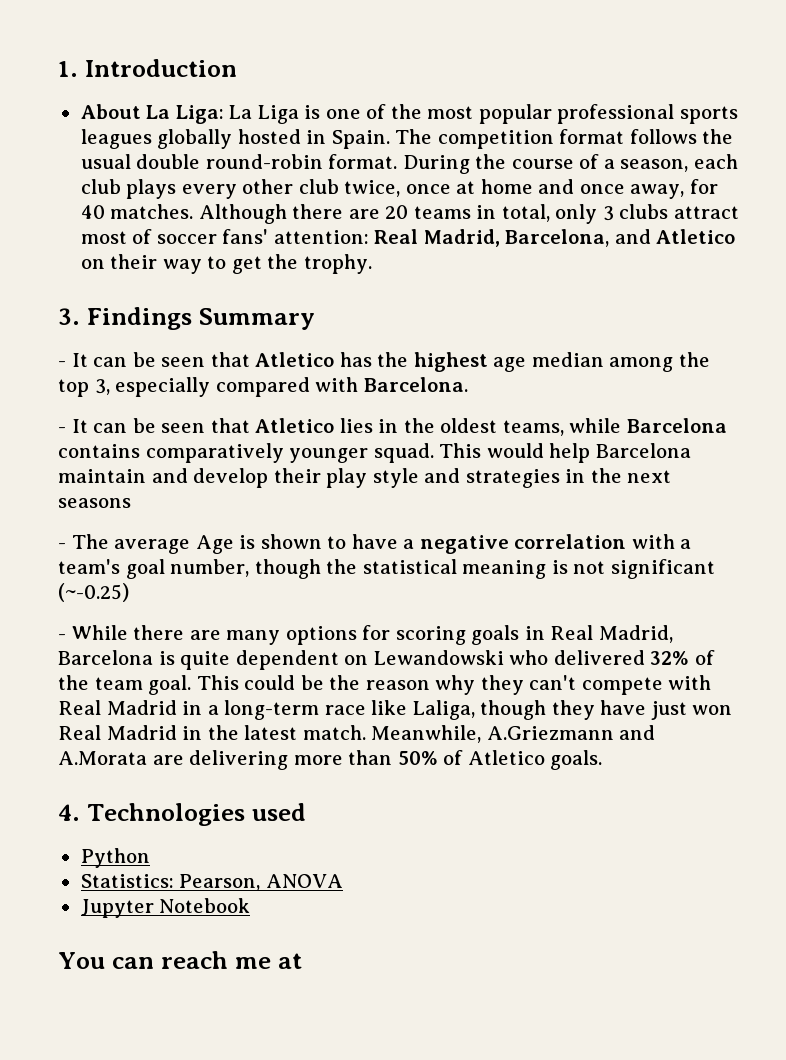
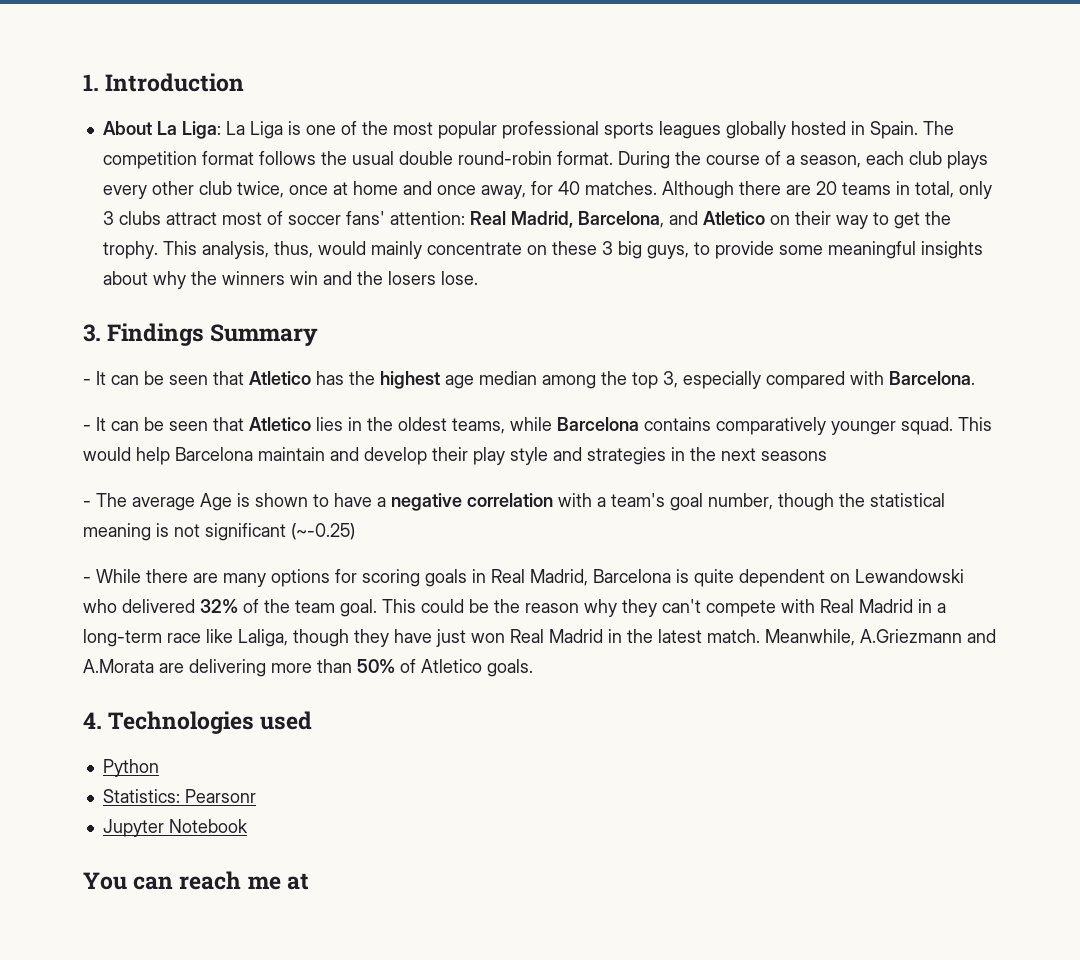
+ This analysis, thus, would mainly concentrate on these 3 big guys, to provide some meaningful insights about why the winners win and the losers lose.
- Statistics: Pearson, ANOVA
+ Statistics: Pearsonr

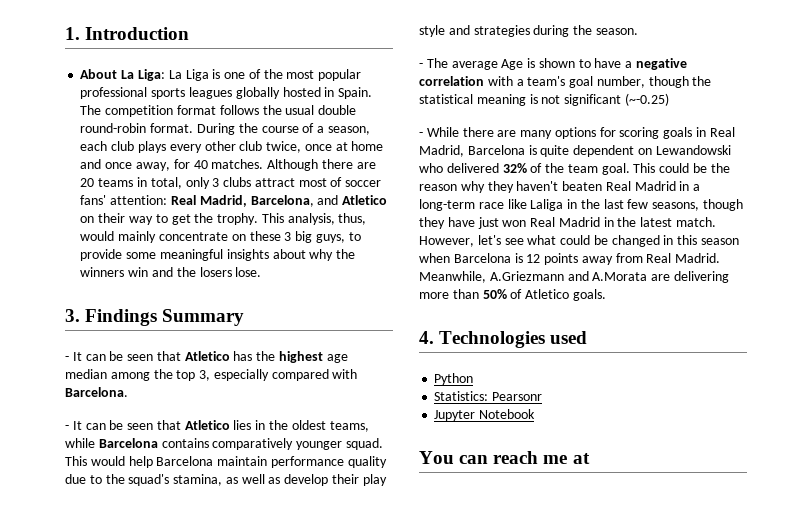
- This would help Barcelona maintain and develop their play style and strategies in the next seasons
+ This would help Barcelona maintain performance quality due to the squad's stamina, as well as develop their play style and strategies during the season.
- This could be the reason why they can't compete with Real Madrid in a long-term race like Laliga, though they have just won Real Madrid in the latest match.
+ This could be the reason why they haven't beaten Real Madrid in a long-term race like Laliga in the last few seasons, though they have just won Real Madrid in the latest match.
+ However, let's see what could be changed in this season when Barcelona is 12 points away from Real Madrid.

